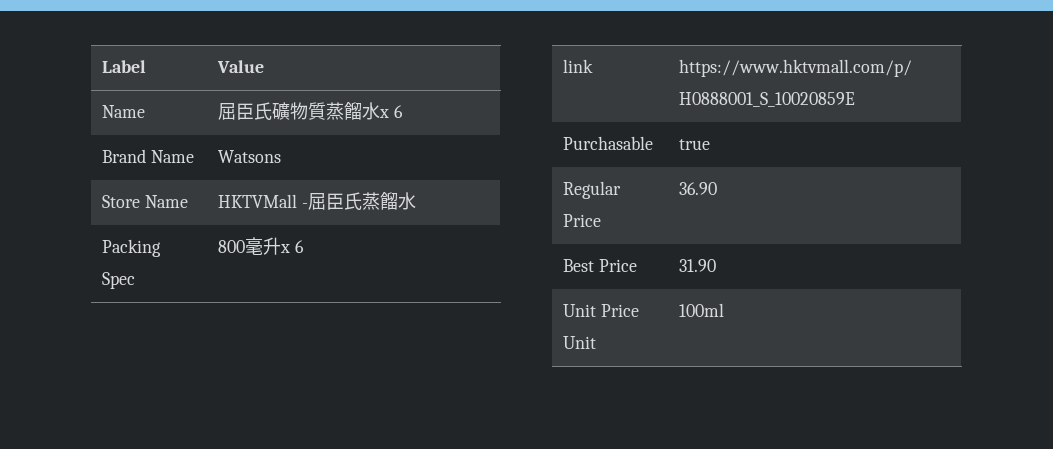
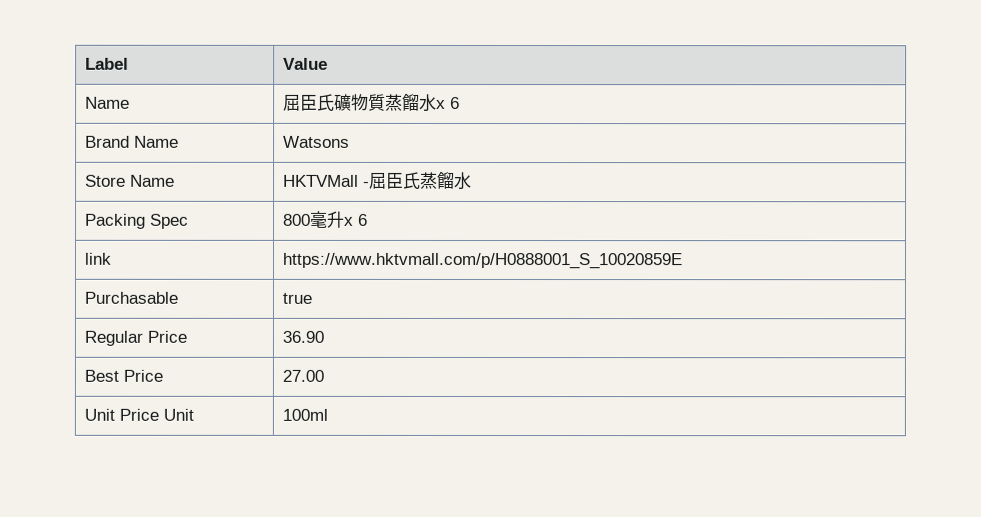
- Best Price | 31.90
+ Best Price | 27.00

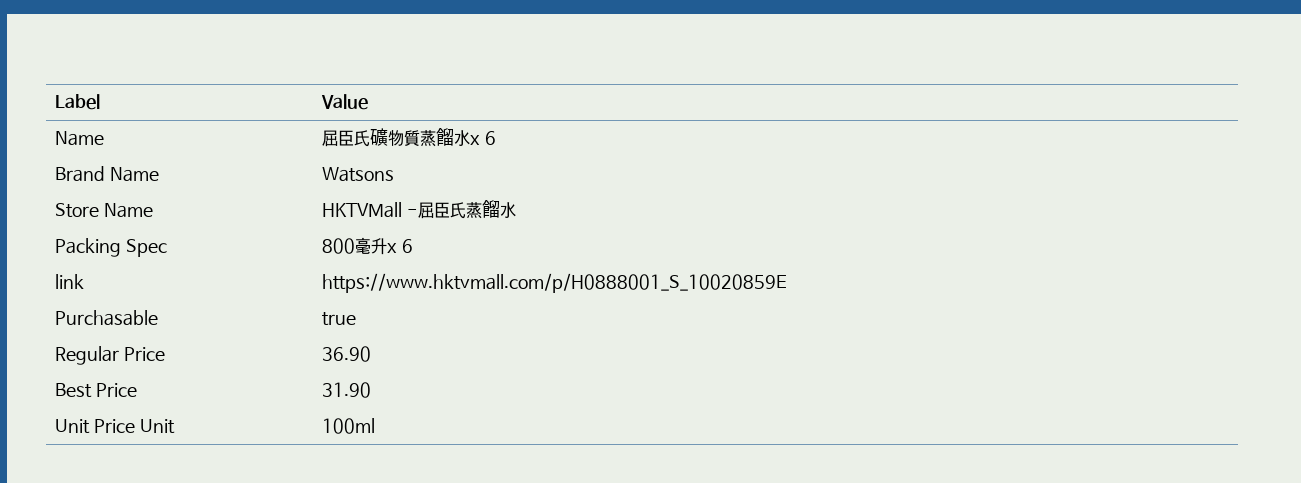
- Best Price | 27.00
+ Best Price | 31.90

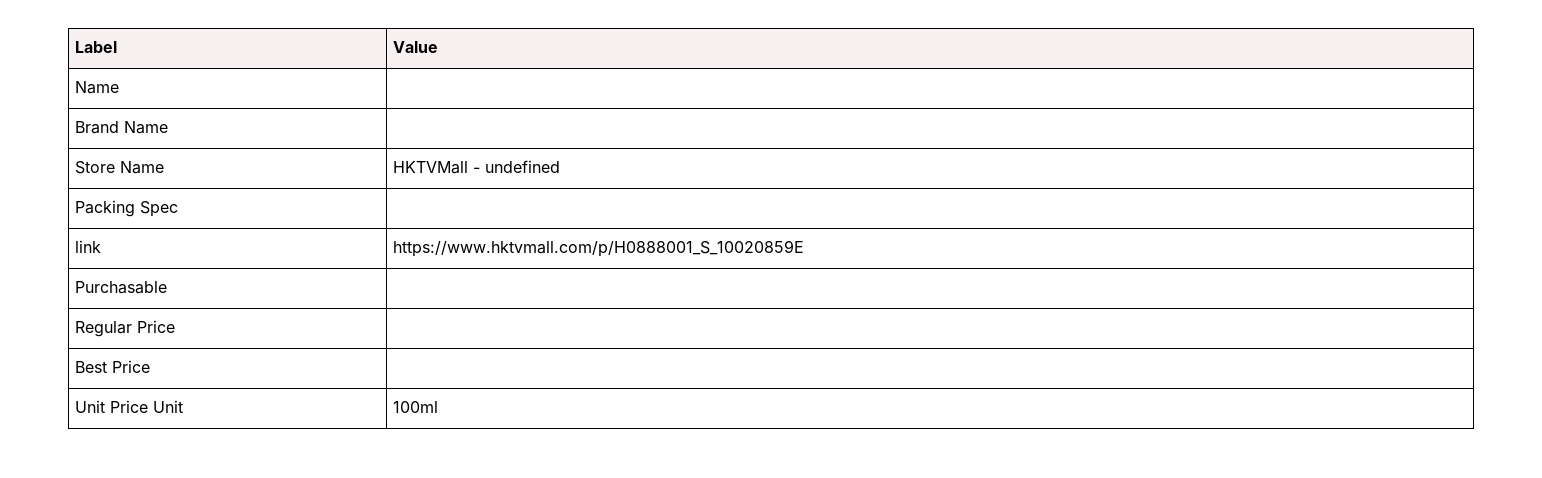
  Label | Value
- Name | 屈臣氏礦物質蒸餾水x 6
+ Name |
- Brand Name | Watsons
+ Brand Name |
- Store Name | HKTVMall -屈臣氏蒸餾水
+ Store Name | HKTVMall - undefined
- Packing Spec | 800毫升x 6
+ Packing Spec |
- Purchasable | true
+ Purchasable |
- Regular Price | 36.90
+ Regular Price |
- Best Price | 31.90
+ Best Price |

